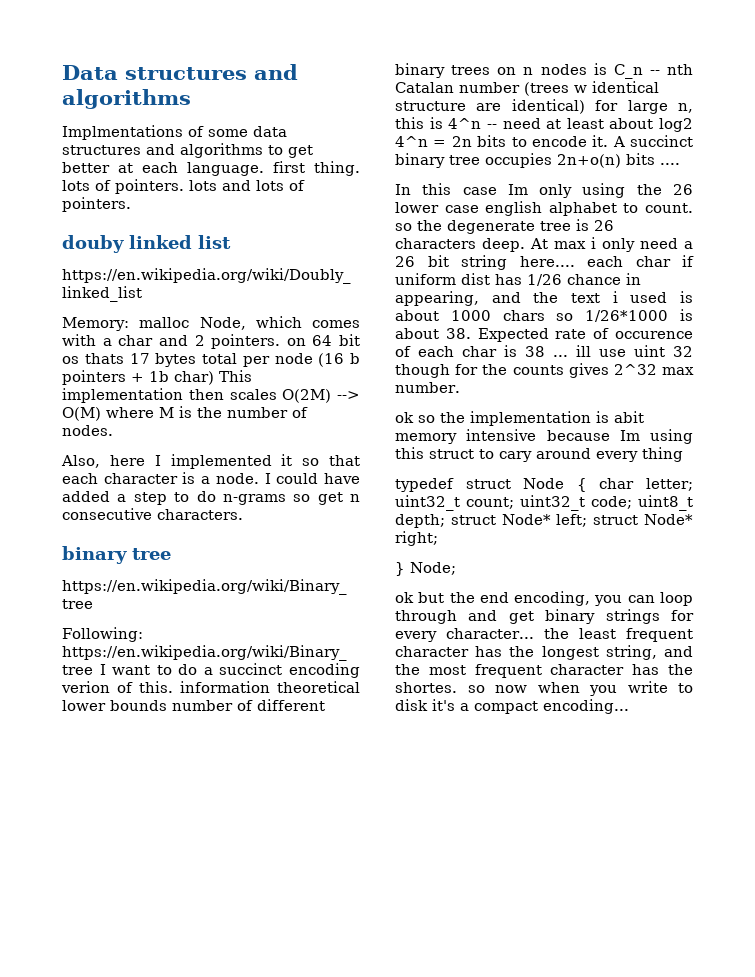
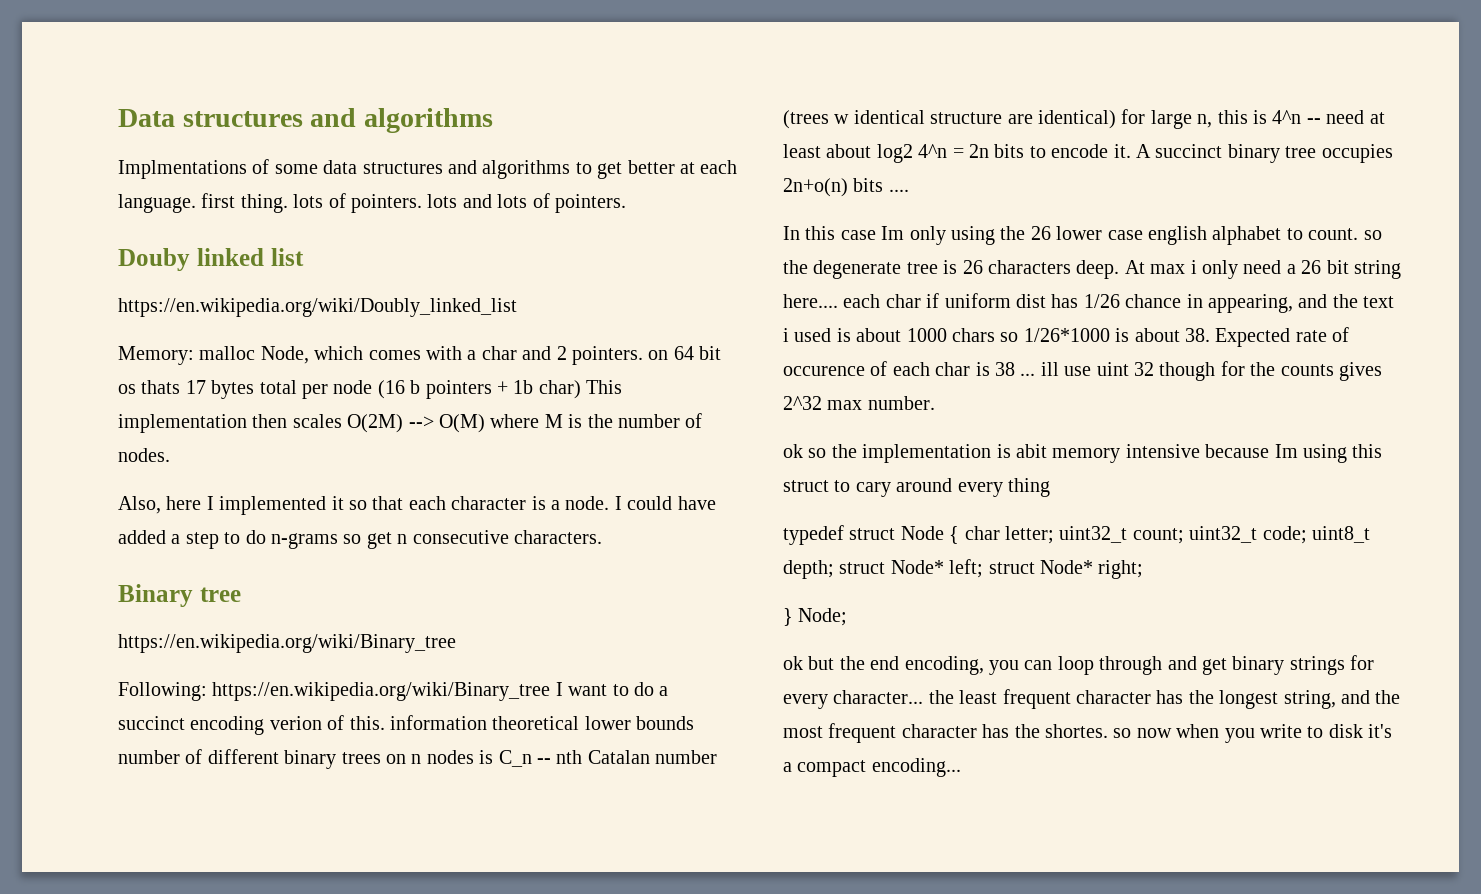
- douby linked list
+ Douby linked list
  I could have added a step to do n-grams so get n consecutive characters.
- binary tree
+ Binary tree

